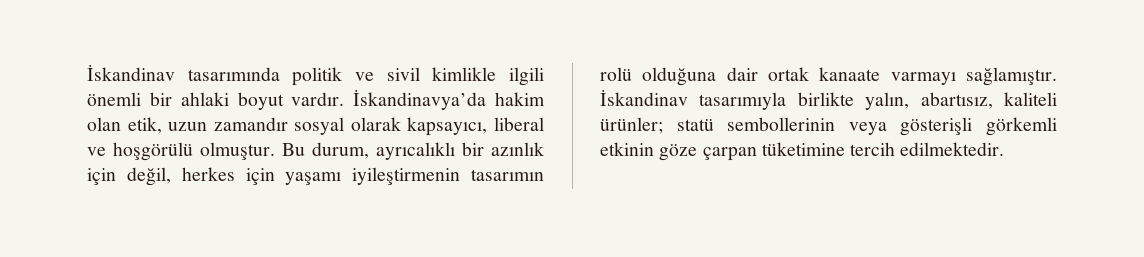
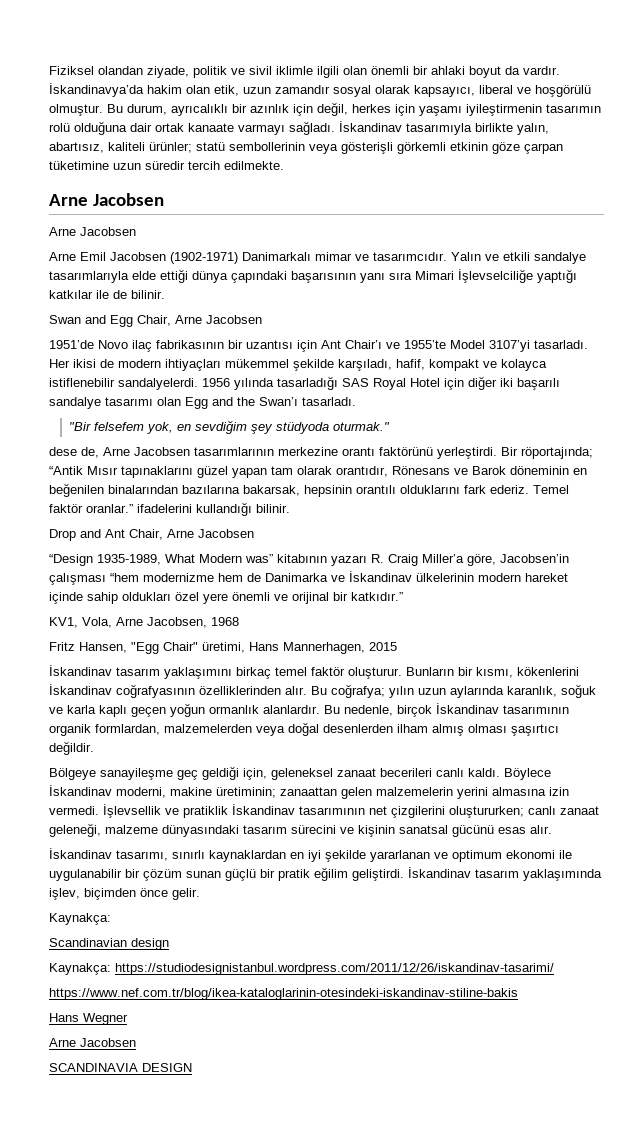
- İskandinav tasarımında politik ve sivil kimlikle ilgili önemli bir ahlaki boyut vardır.
+ Fiziksel olandan ziyade, politik ve sivil iklimle ilgili olan önemli bir ahlaki boyut da vardır.
- Bu durum, ayrıcalıklı bir azınlık için değil, herkes için yaşamı iyileştirmenin tasarımın rolü olduğuna dair ortak kanaate varmayı sağlamıştır.
+ Bu durum, ayrıcalıklı bir azınlık için değil, herkes için yaşamı iyileştirmenin tasarımın rolü olduğuna dair ortak kanaate varmayı sağladı.
- İskandinav tasarımıyla birlikte yalın, abartısız, kaliteli ürünler; statü sembollerinin veya gösterişli görkemli etkinin göze çarpan tüketimine tercih edilmektedir.
+ İskandinav tasarımıyla birlikte yalın, abartısız, kaliteli ürünler; statü sembollerinin veya gösterişli görkemli etkinin göze çarpan tüketimine uzun süredir tercih edilmekte.
+ Arne Jacobsen
+ Arne Jacobsen
+ Arne Emil Jacobsen (1902-1971) Danimarkalı mimar ve tasarımcıdır. Yalın ve etkili sandalye tasarımlarıyla elde ettiği dünya çapındaki başarısının yanı sıra Mimari İşlevselciliğe yaptığı katkılar ile de bilinir.
+ Swan and Egg Chair, Arne Jacobsen
+ 1951’de Novo ilaç fabrikasının bir uzantısı için Ant Chair’ı ve 1955’te Model 3107’yi tasarladı. Her ikisi de modern ihtiyaçları mükemmel şekilde karşıladı, hafif, kompakt ve kolayca istiflenebilir sandalyelerdi. 1956 yılında tasarladığı SAS Royal Hotel için diğer iki başarılı sandalye tasarımı olan Egg and the Swan’ı tasarladı.
+ "Bir felsefem yok, en sevdiğim şey stüdyoda oturmak."
+ dese de, Arne Jacobsen tasarımlarının merkezine orantı faktörünü yerleştirdi. Bir röportajında; “Antik Mısır tapınaklarını güzel yapan tam olarak orantıdır, Rönesans ve Barok döneminin en beğenilen binalarından bazılarına bakarsak, hepsinin orantılı olduklarını fark ederiz. Temel faktör oranlar.” ifadelerini kullandığı bilinir.
+ Drop and Ant Chair, Arne Jacobsen
+ “Design 1935-1989, What Modern was” kitabının yazarı R. Craig Miller’a göre, Jacobsen’in çalışması “hem modernizme hem de Danimarka ve İskandinav ülkelerinin modern hareket içinde sahip oldukları özel yere önemli ve orijinal bir katkıdır.”
+ KV1, Vola, Arne Jacobsen, 1968
+ Fritz Hansen, "Egg Chair" üretimi, Hans Mannerhagen, 2015
+ İskandinav tasarım yaklaşımını birkaç temel faktör oluşturur. Bunların bir kısmı, kökenlerini İskandinav coğrafyasının özelliklerinden alır. Bu coğrafya; yılın uzun aylarında karanlık, soğuk ve karla kaplı geçen yoğun ormanlık alanlardır. Bu nedenle, birçok İskandinav tasarımının organik formlardan, malzemelerden veya doğal desenlerden ilham almış olması şaşırtıcı değildir.
+ Bölgeye sanayileşme geç geldiği için, geleneksel zanaat becerileri canlı kaldı. Böylece İskandinav moderni, makine üretiminin; zanaattan gelen malzemelerin yerini almasına izin vermedi. İşlevsellik ve pratiklik İskandinav tasarımının net çizgilerini oluştururken; canlı zanaat geleneği, malzeme dünyasındaki tasarım sürecini ve kişinin sanatsal gücünü esas alır.
+ İskandinav tasarımı, sınırlı kaynaklardan en iyi şekilde yararlanan ve optimum ekonomi ile uygulanabilir bir çözüm sunan güçlü bir pratik eğilim geliştirdi. İskandinav tasarım yaklaşımında işlev, biçimden önce gelir.
+ Kaynakça:
+ Scandinavian design
+ Kaynakça: https://studiodesignistanbul.wordpress.com/2011/12/26/iskandinav-tasarimi/
+ https://www.nef.com.tr/blog/ikea-kataloglarinin-otesindeki-iskandinav-stiline-bakis
+ Hans Wegner
+ Arne Jacobsen
+ SCANDINAVIA DESIGN

